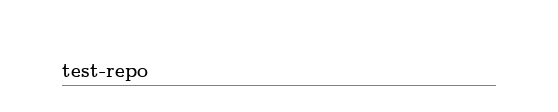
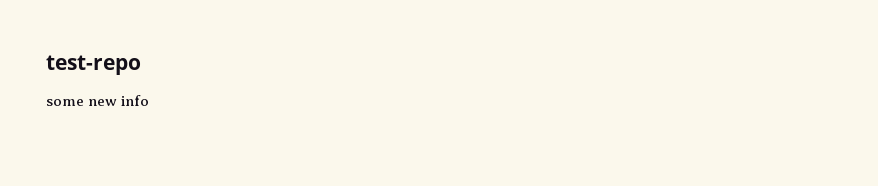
+ some new info

